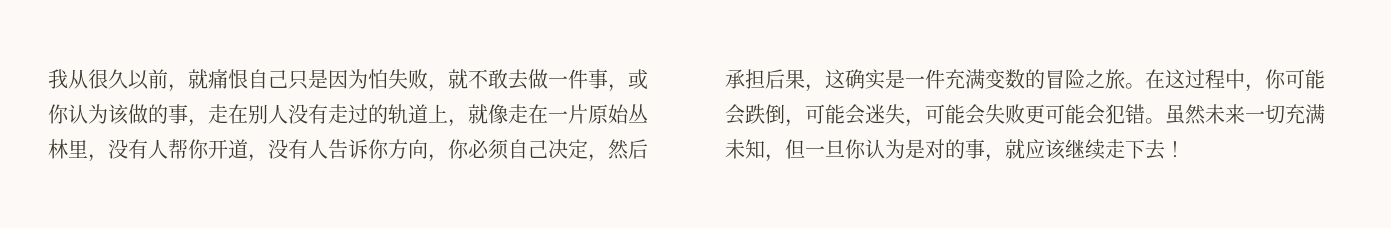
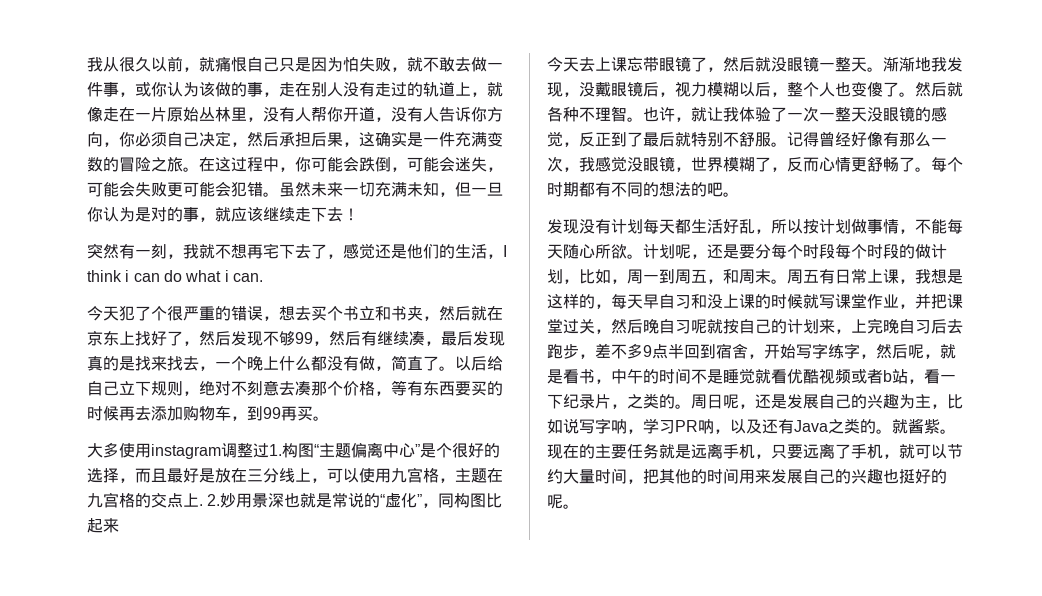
+ 突然有一刻，我就不想再宅下去了，感觉还是他们的生活，I think i can do what i can.
+ 今天犯了个很严重的错误，想去买个书立和书夹，然后就在京东上找好了，然后发现不够99，然后有继续凑，最后发现真的是找来找去，一个晚上什么都没有做，简直了。以后给自己立下规则，绝对不刻意去凑那个价格，等有东西要买的时候再去添加购物车，到99再买。
+ 大多使用instagram调整过1.构图“主题偏离中心”是个很好的选择，而且最好是放在三分线上，可以使用九宫格，主题在九宫格的交点上. 2.妙用景深也就是常说的“虚化”，同构图比起来
+ 今天去上课忘带眼镜了，然后就没眼镜一整天。渐渐地我发现，没戴眼镜后，视力模糊以后，整个人也变傻了。然后就各种不理智。也许，就让我体验了一次一整天没眼镜的感觉，反正到了最后就特别不舒服。记得曾经好像有那么一次，我感觉没眼镜，世界模糊了，反而心情更舒畅了。每个时期都有不同的想法的吧。
+ 发现没有计划每天都生活好乱，所以按计划做事情，不能每天随心所欲。计划呢，还是要分每个时段每个时段的做计划，比如，周一到周五，和周末。周五有日常上课，我想是这样的，每天早自习和没上课的时候就写课堂作业，并把课堂过关，然后晚自习呢就按自己的计划来，上完晚自习后去跑步，差不多9点半回到宿舍，开始写字练字，然后呢，就是看书，中午的时间不是睡觉就看优酷视频或者b站，看一下纪录片，之类的。周日呢，还是发展自己的兴趣为主，比如说写字呐，学习PR呐，以及还有Java之类的。就酱紫。现在的主要任务就是远离手机，只要远离了手机，就可以节约大量时间，把其他的时间用来发展自己的兴趣也挺好的呢。

